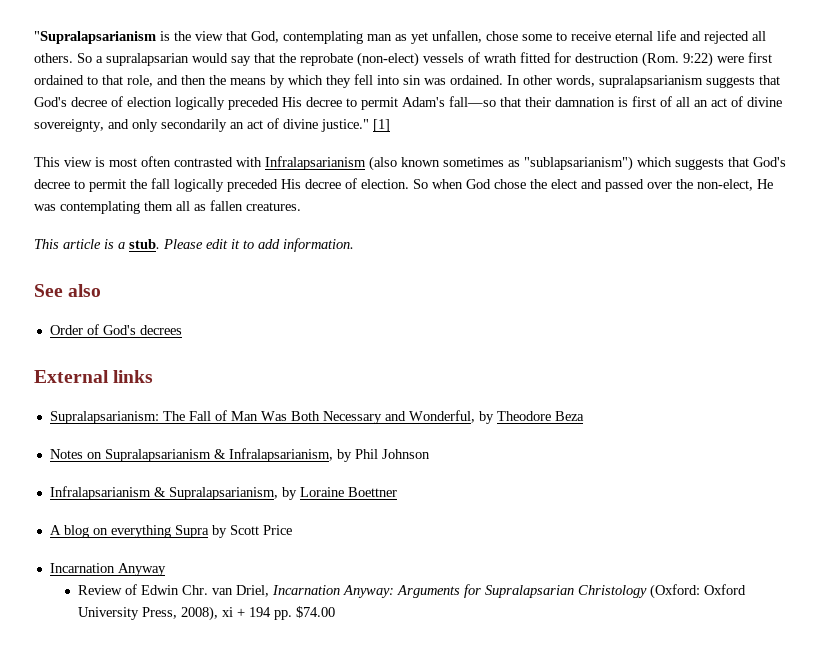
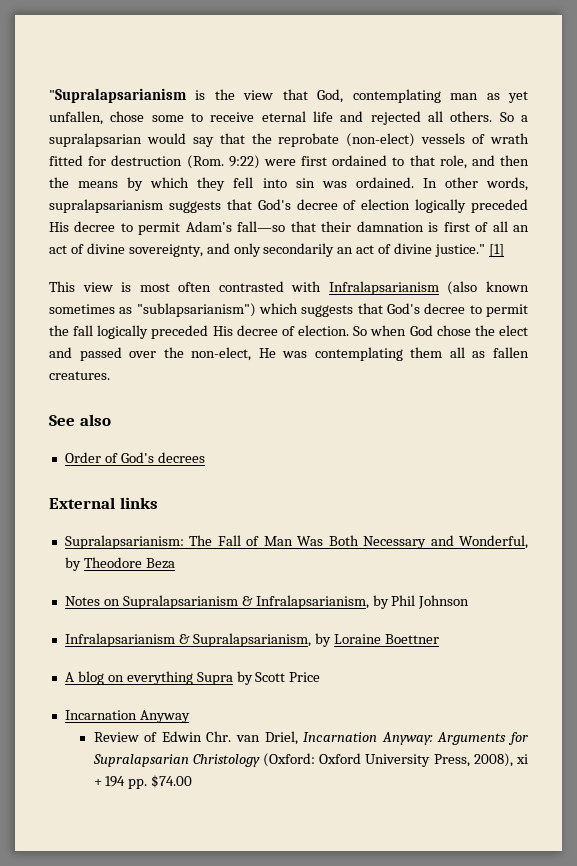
- This article is a stub. Please edit it to add information.

